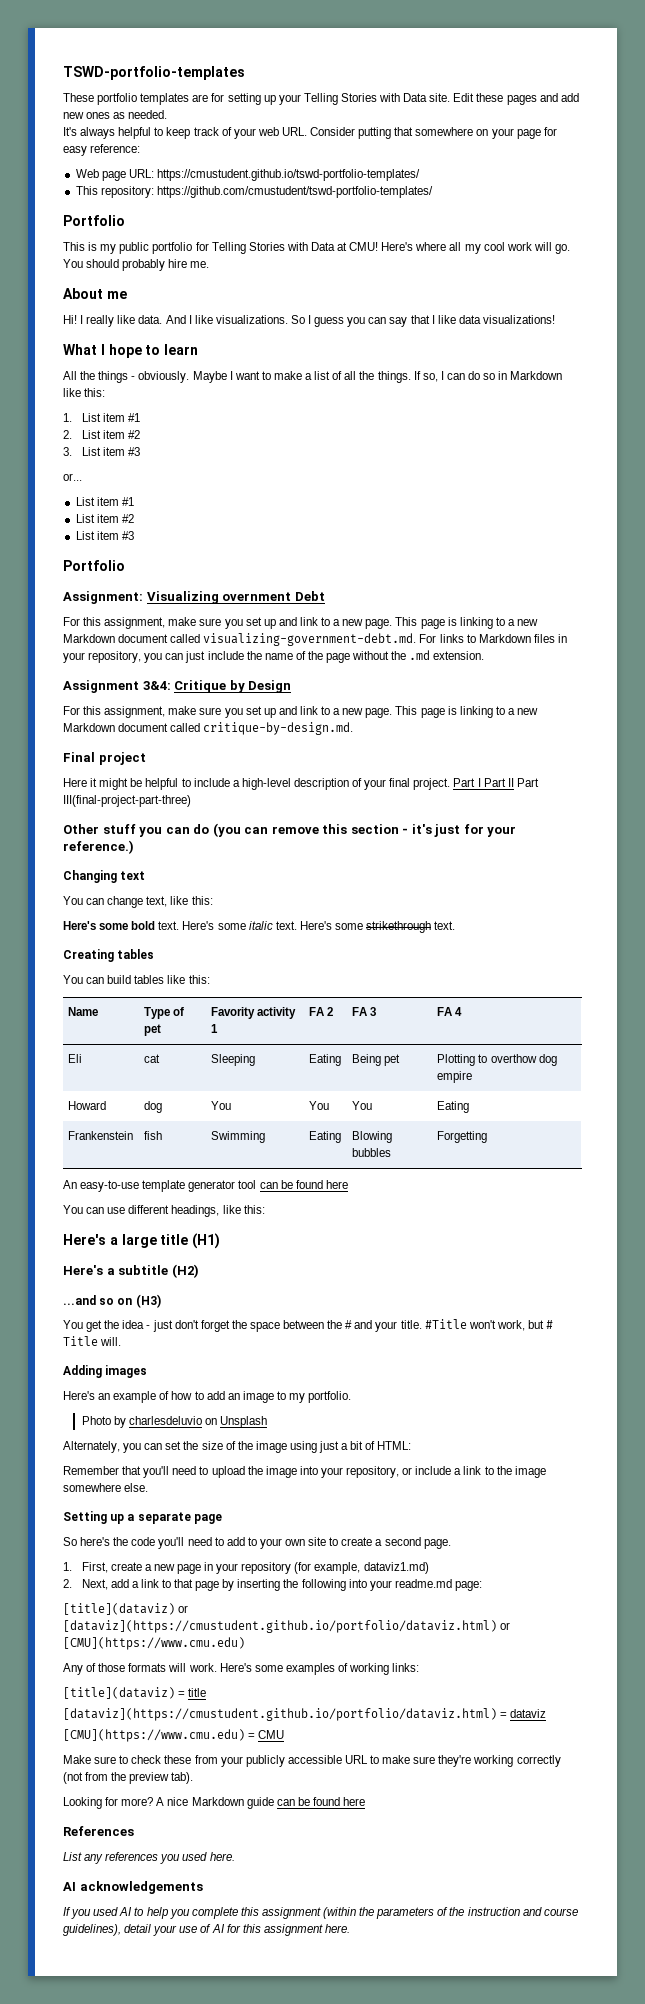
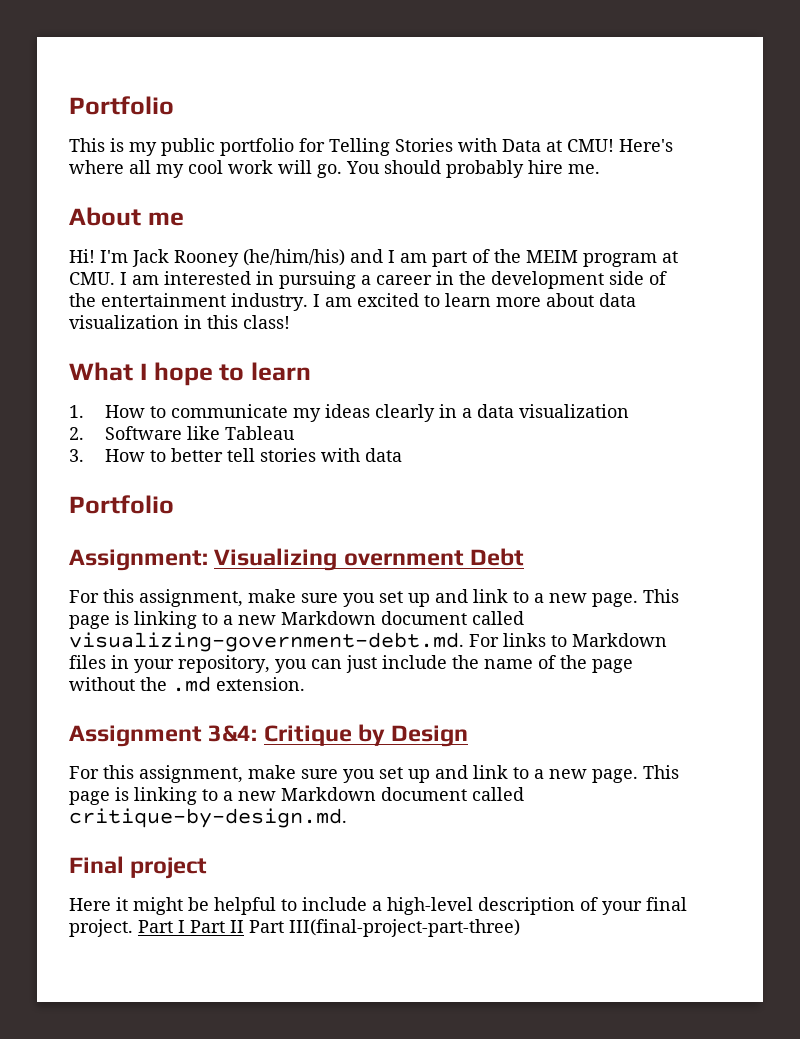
- TSWD-portfolio-templates
- These portfolio templates are for setting up your Telling Stories with Data site. Edit these pages and add new ones as needed.
- It's always helpful to keep track of your web URL. Consider putting that somewhere on your page for easy reference:
- Web page URL: https://cmustudent.github.io/tswd-portfolio-templates/
- This repository: https://github.com/cmustudent/tswd-portfolio-templates/
- I really like data. And I like visualizations. So I guess you can say that I like data visualizations!
+ I'm Jack Rooney (he/him/his) and I am part of the MEIM program at CMU. I am interested in pursuing a career in the development side of the entertainment industry. I am excited to learn more about data visualization in this class!
- All the things - obviously. Maybe I want to make a list of all the things. If so, I can do so in Markdown like this:
- 1. List item #1
- 2. List item #2
- 3. List item #3
- or...
- List item #1
- List item #2
- List item #3
+ 1. How to communicate my ideas clearly in a data visualization
+ 2. Software like Tableau
+ 3. How to better tell stories with data
- Other stuff you can do (you can remove this section - it's just for your reference.)
- Changing text
- You can change text, like this:
- Here's some bold text. Here's some italic text. Here's some strikethrough text.
- Creating tables
- You can build tables like this:
- Name | Type of pet | Favority activity 1 | FA 2 | FA 3 | FA 4
- Eli | cat | Sleeping | Eating | Being pet | Plotting to overthow dog empire
- Howard | dog | You | You | You | Eating
- Frankenstein | fish | Swimming | Eating | Blowing bubbles | Forgetting
- An easy-to-use template generator tool can be found here
- You can use different headings, like this:
- Here's a large title (H1)
- Here's a subtitle (H2)
- ...and so on (H3)
- You get the idea - just don't forget the space between the # and your title. #Title won't work, but # Title will.
- Adding images
- Here's an example of how to add an image to my portfolio.
- Photo by charlesdeluvio on Unsplash
- Alternately, you can set the size of the image using just a bit of HTML:
- Remember that you'll need to upload the image into your repository, or include a link to the image somewhere else.
- Setting up a separate page
- So here's the code you'll need to add to your own site to create a second page.
- 1. First, create a new page in your repository (for example, dataviz1.md)
- 2. Next, add a link to that page by inserting the following into your readme.md page:
- [title](dataviz) or [dataviz](https://cmustudent.github.io/portfolio/dataviz.html) or [CMU](https://www.cmu.edu)
- Any of those formats will work. Here's some examples of working links:
- [title](dataviz) = title
- [dataviz](https://cmustudent.github.io/portfolio/dataviz.html) = dataviz
- [CMU](https://www.cmu.edu) = CMU
- Make sure to check these from your publicly accessible URL to make sure they're working correctly (not from the preview tab).
- Looking for more? A nice Markdown guide can be found here
- References
- List any references you used here.
- AI acknowledgements
- If you used AI to help you complete this assignment (within the parameters of the instruction and course guidelines), detail your use of AI for this assignment here.

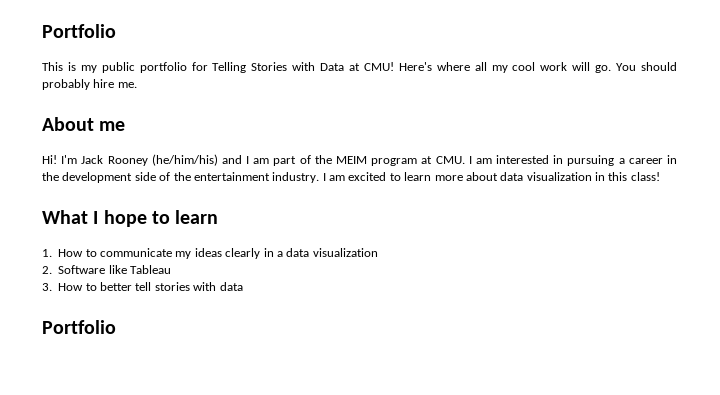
- Assignment: Visualizing overnment Debt
- For this assignment, make sure you set up and link to a new page. This page is linking to a new Markdown document called visualizing-government-debt.md. For links to Markdown files in your repository, you can just include the name of the page without the .md extension.
- Assignment 3&4: Critique by Design
- For this assignment, make sure you set up and link to a new page. This page is linking to a new Markdown document called critique-by-design.md.
- Final project
- Here it might be helpful to include a high-level description of your final project. Part I Part II Part III(final-project-part-three)

